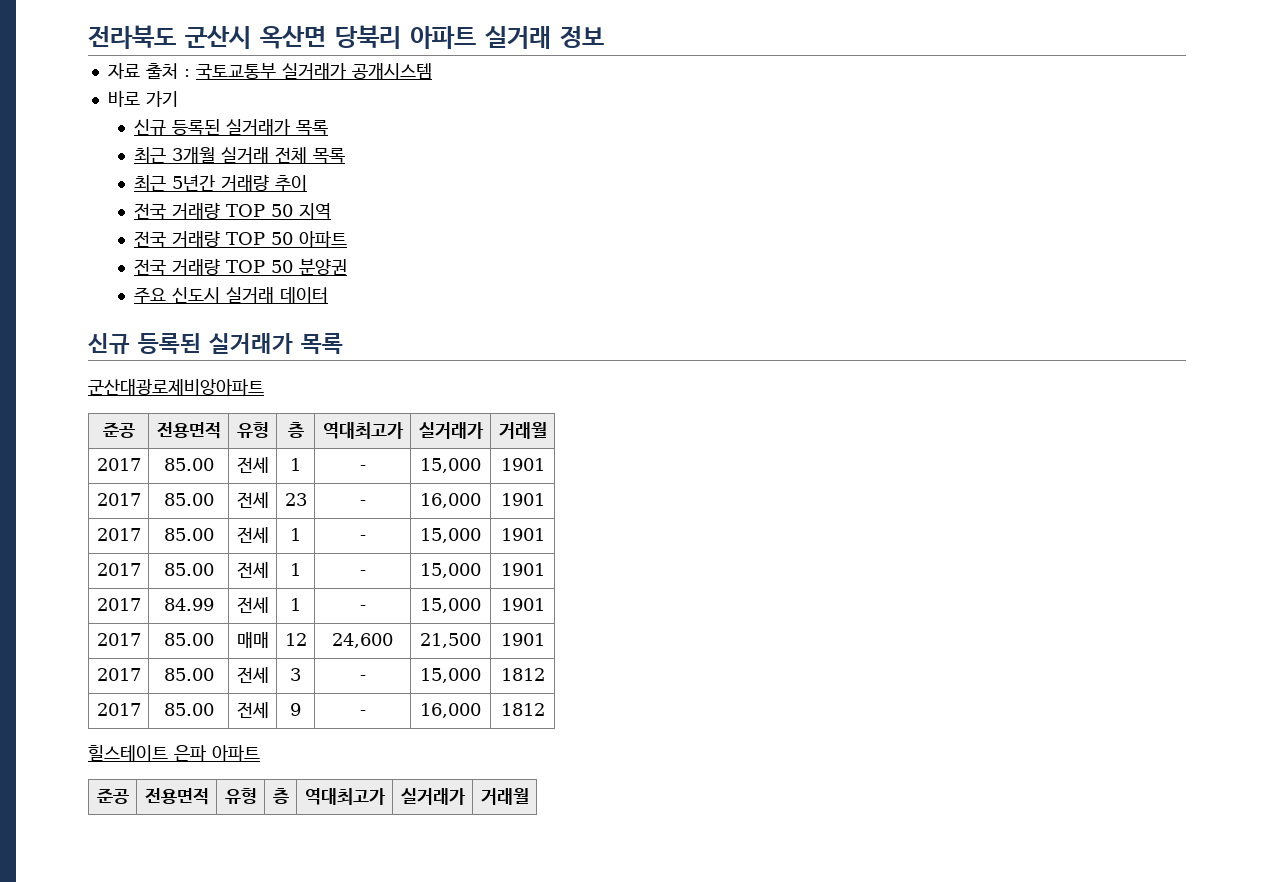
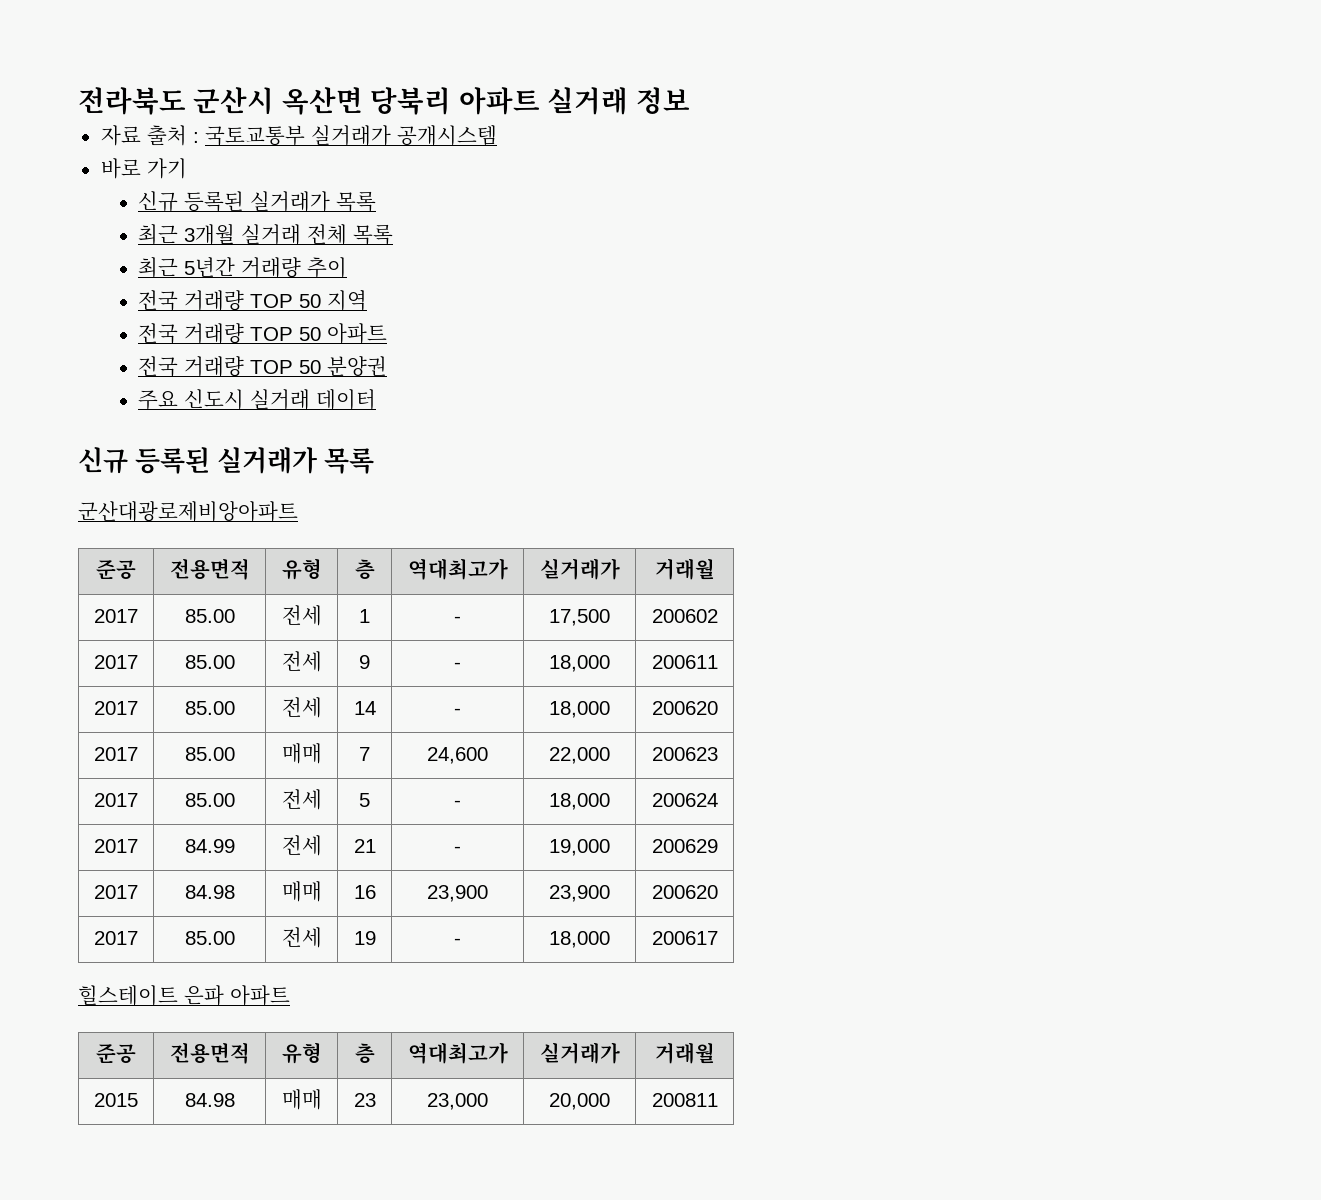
  군산대광로제비앙아파트
  준공 | 전용면적 | 유형 | 층 | 역대최고가 | 실거래가 | 거래월
- 2017 | 85.00 | 전세 | 1 | - | 15,000 | 1901
- 2017 | 85.00 | 전세 | 23 | - | 16,000 | 1901
- 2017 | 85.00 | 전세 | 1 | - | 15,000 | 1901
- 2017 | 85.00 | 전세 | 1 | - | 15,000 | 1901
- 2017 | 84.99 | 전세 | 1 | - | 15,000 | 1901
- 2017 | 85.00 | 매매 | 12 | 24,600 | 21,500 | 1901
- 2017 | 85.00 | 전세 | 3 | - | 15,000 | 1812
+ 2017 | 85.00 | 전세 | 1 | - | 17,500 | 200602
- 2017 | 85.00 | 전세 | 9 | - | 16,000 | 1812
+ 2017 | 85.00 | 전세 | 9 | - | 18,000 | 200611
+ 2017 | 85.00 | 전세 | 14 | - | 18,000 | 200620
+ 2017 | 85.00 | 매매 | 7 | 24,600 | 22,000 | 200623
+ 2017 | 85.00 | 전세 | 5 | - | 18,000 | 200624
+ 2017 | 84.99 | 전세 | 21 | - | 19,000 | 200629
+ 2017 | 84.98 | 매매 | 16 | 23,900 | 23,900 | 200620
+ 2017 | 85.00 | 전세 | 19 | - | 18,000 | 200617
+ 2015 | 84.98 | 매매 | 23 | 23,000 | 20,000 | 200811

